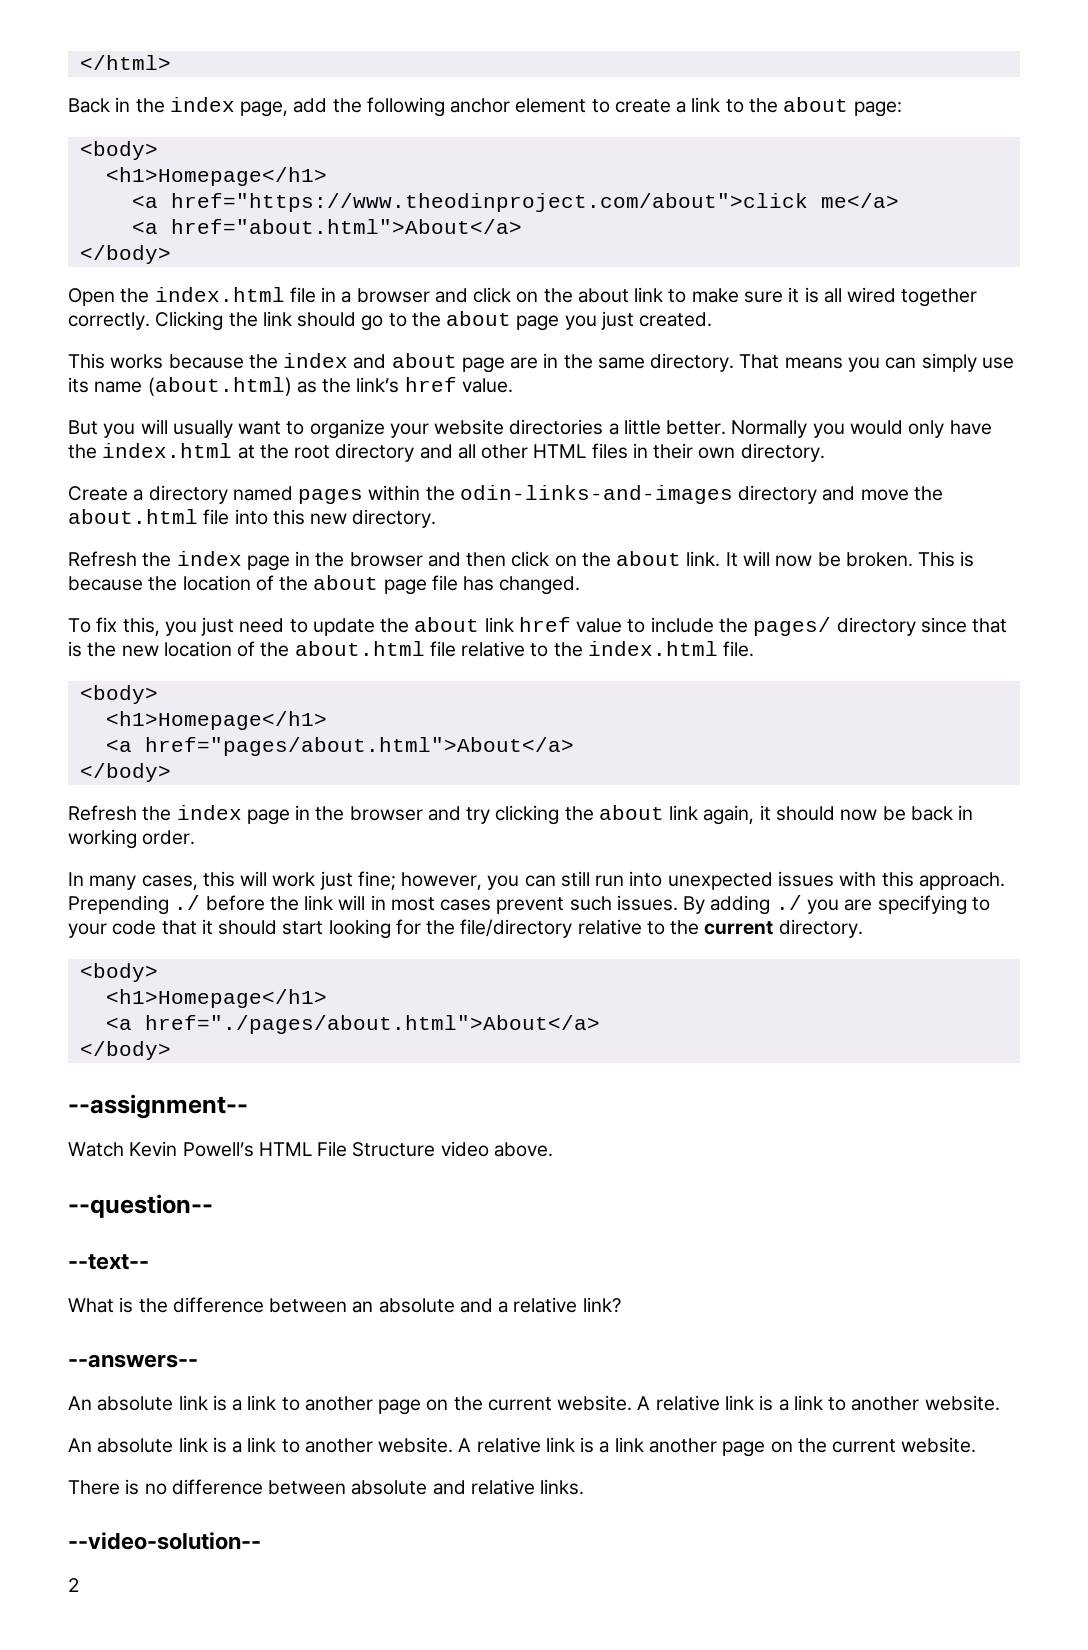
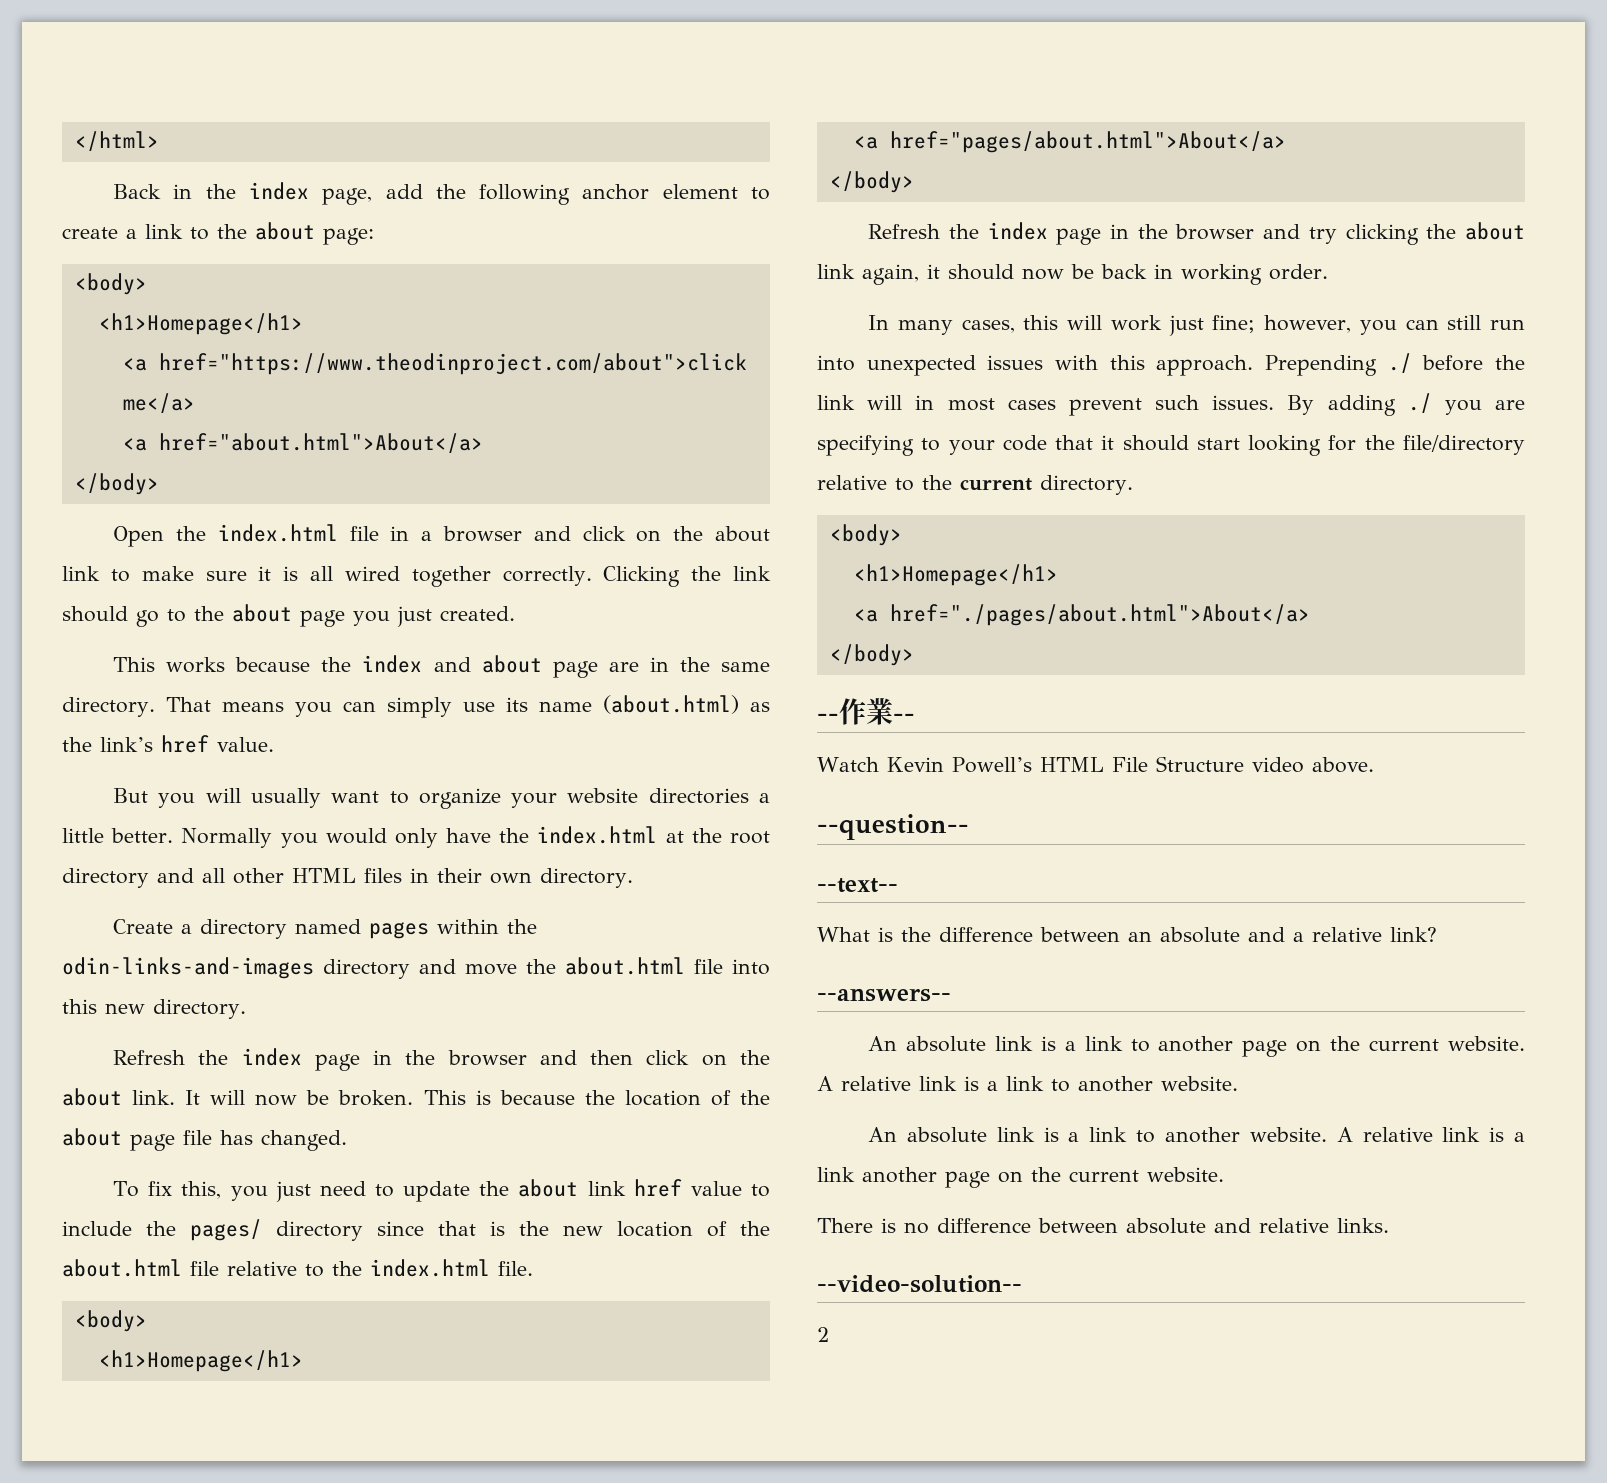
- --assignment--
+ --作業--

